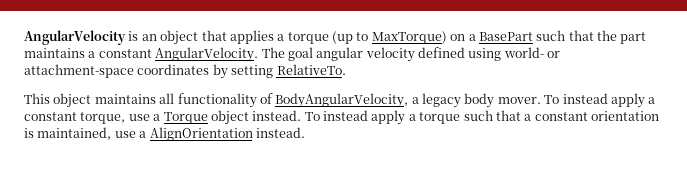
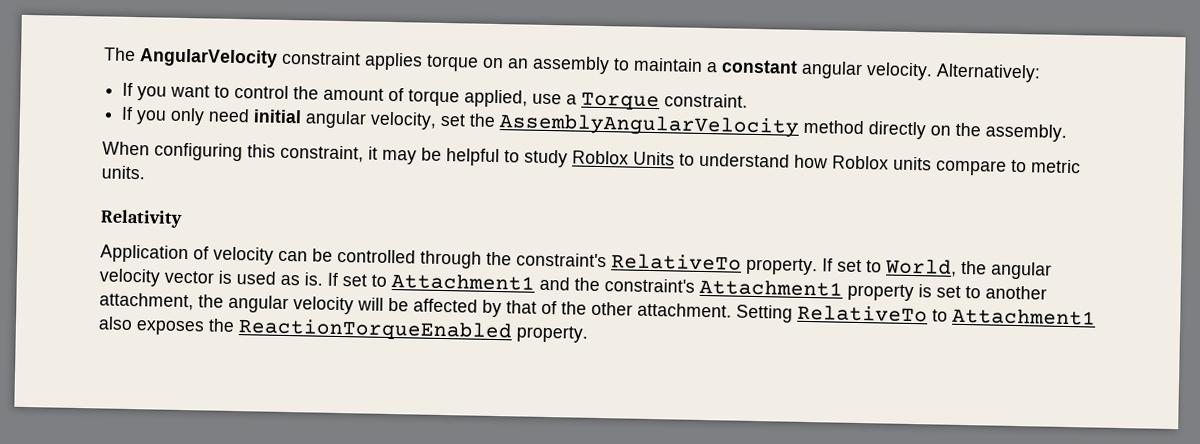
- AngularVelocity is an object that applies a torque (up to MaxTorque) on a BasePart such that the part maintains a constant AngularVelocity. The goal angular velocity defined using world- or attachment-space coordinates by setting RelativeTo.
- This object maintains all functionality of BodyAngularVelocity, a legacy body mover. To instead apply a constant torque, use a Torque object instead. To instead apply a torque such that a constant orientation is maintained, use a AlignOrientation instead.
+ The AngularVelocity constraint applies torque on an assembly to maintain a constant angular velocity. Alternatively:
+ If you want to control the amount of torque applied, use a Torque constraint.
+ If you only need initial angular velocity, set the AssemblyAngularVelocity method directly on the assembly.
+ When configuring this constraint, it may be helpful to study Roblox Units to understand how Roblox units compare to metric units.
+ Relativity
+ Application of velocity can be controlled through the constraint's RelativeTo property. If set to World, the angular velocity vector is used as is. If set to Attachment1 and the constraint's Attachment1 property is set to another attachment, the angular velocity will be affected by that of the other attachment. Setting RelativeTo to Attachment1 also exposes the ReactionTorqueEnabled property.

